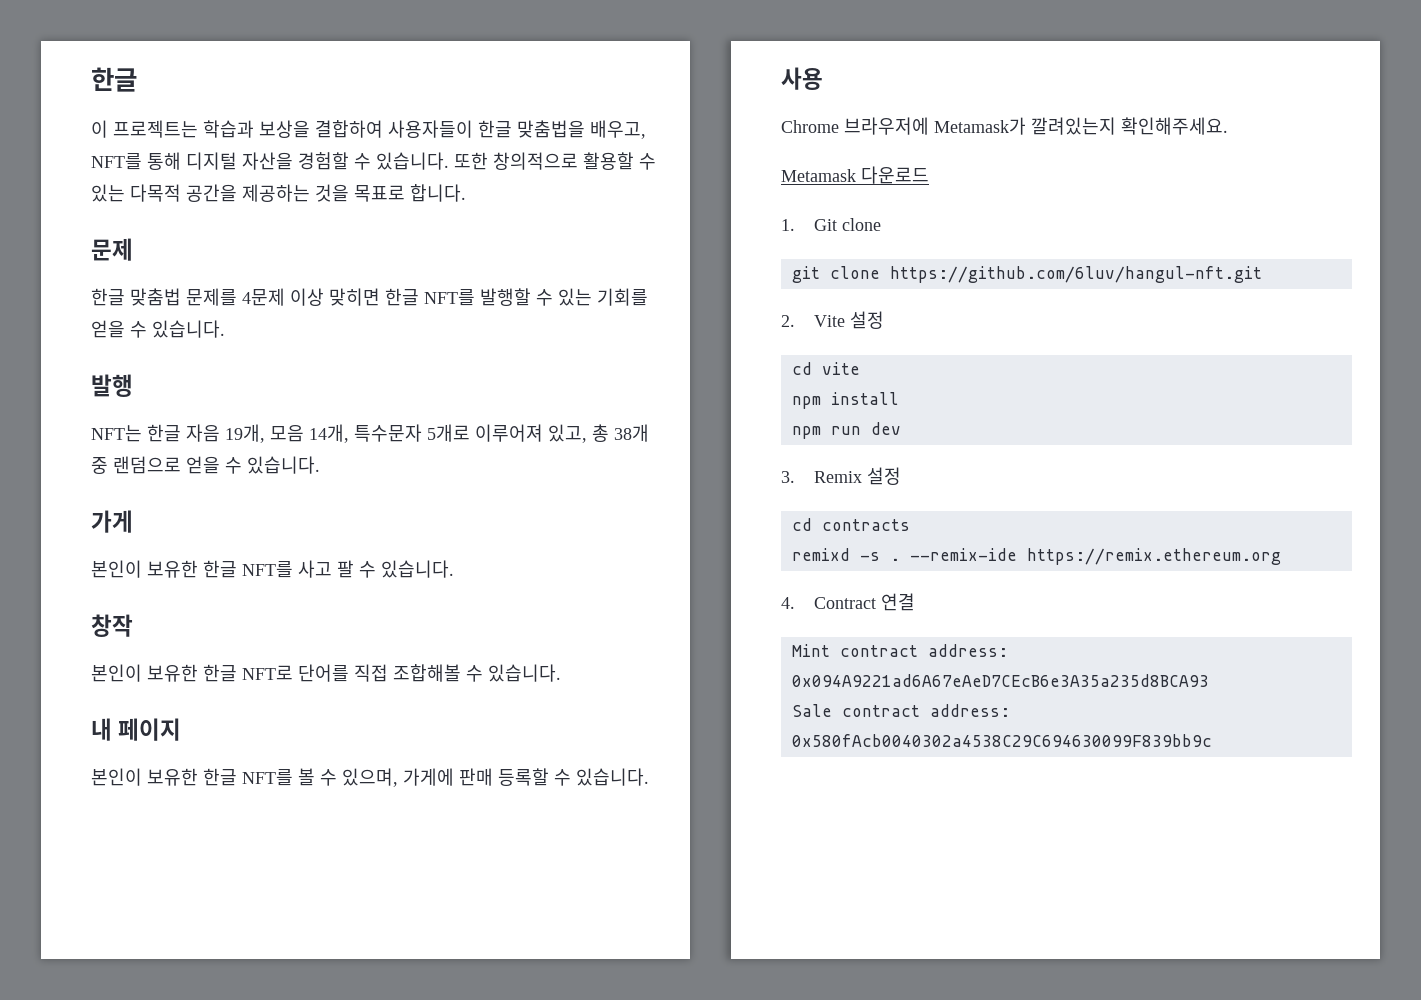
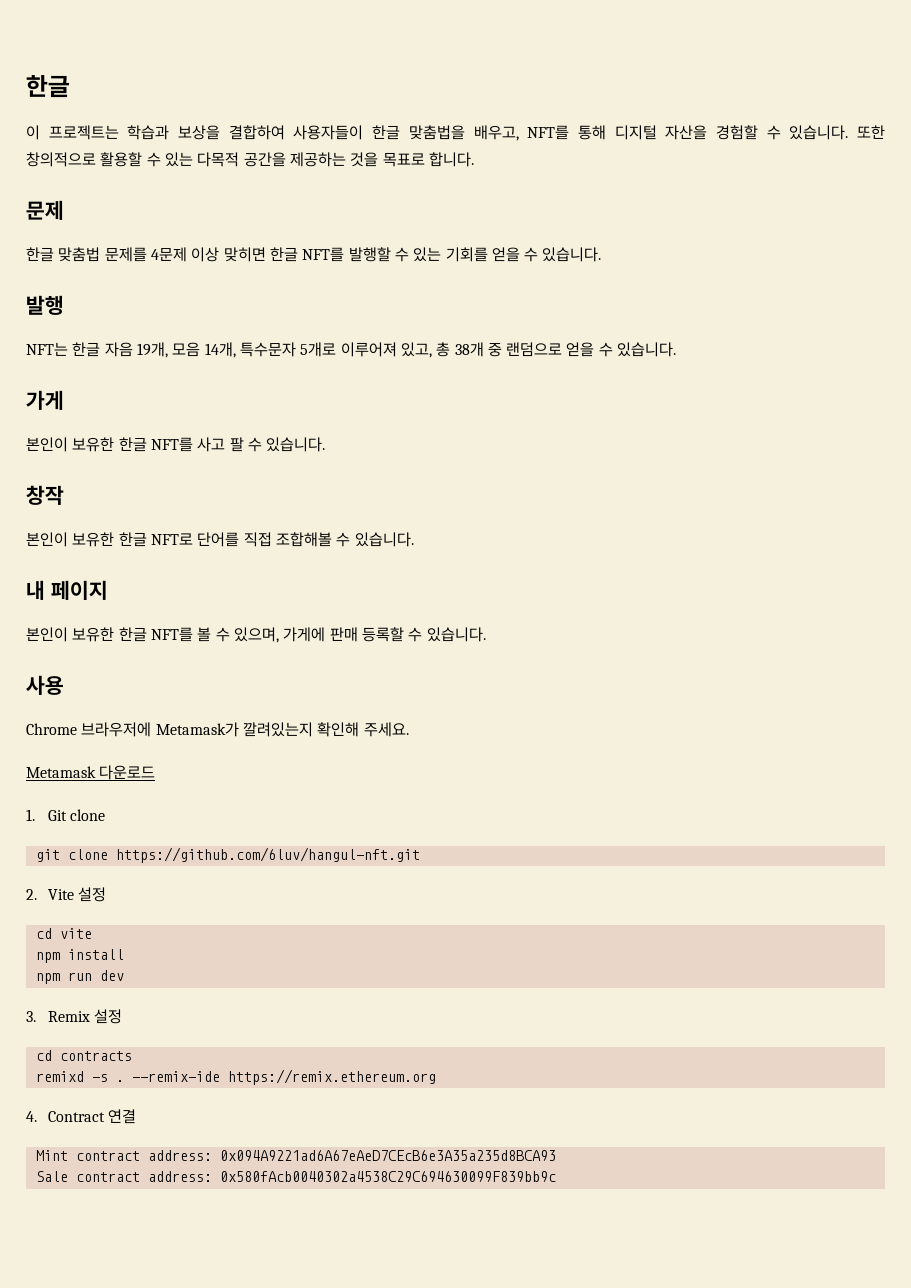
- Chrome 브라우저에 Metamask가 깔려있는지 확인해주세요.
+ Chrome 브라우저에 Metamask가 깔려있는지 확인해 주세요.

